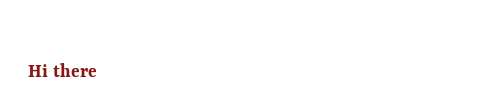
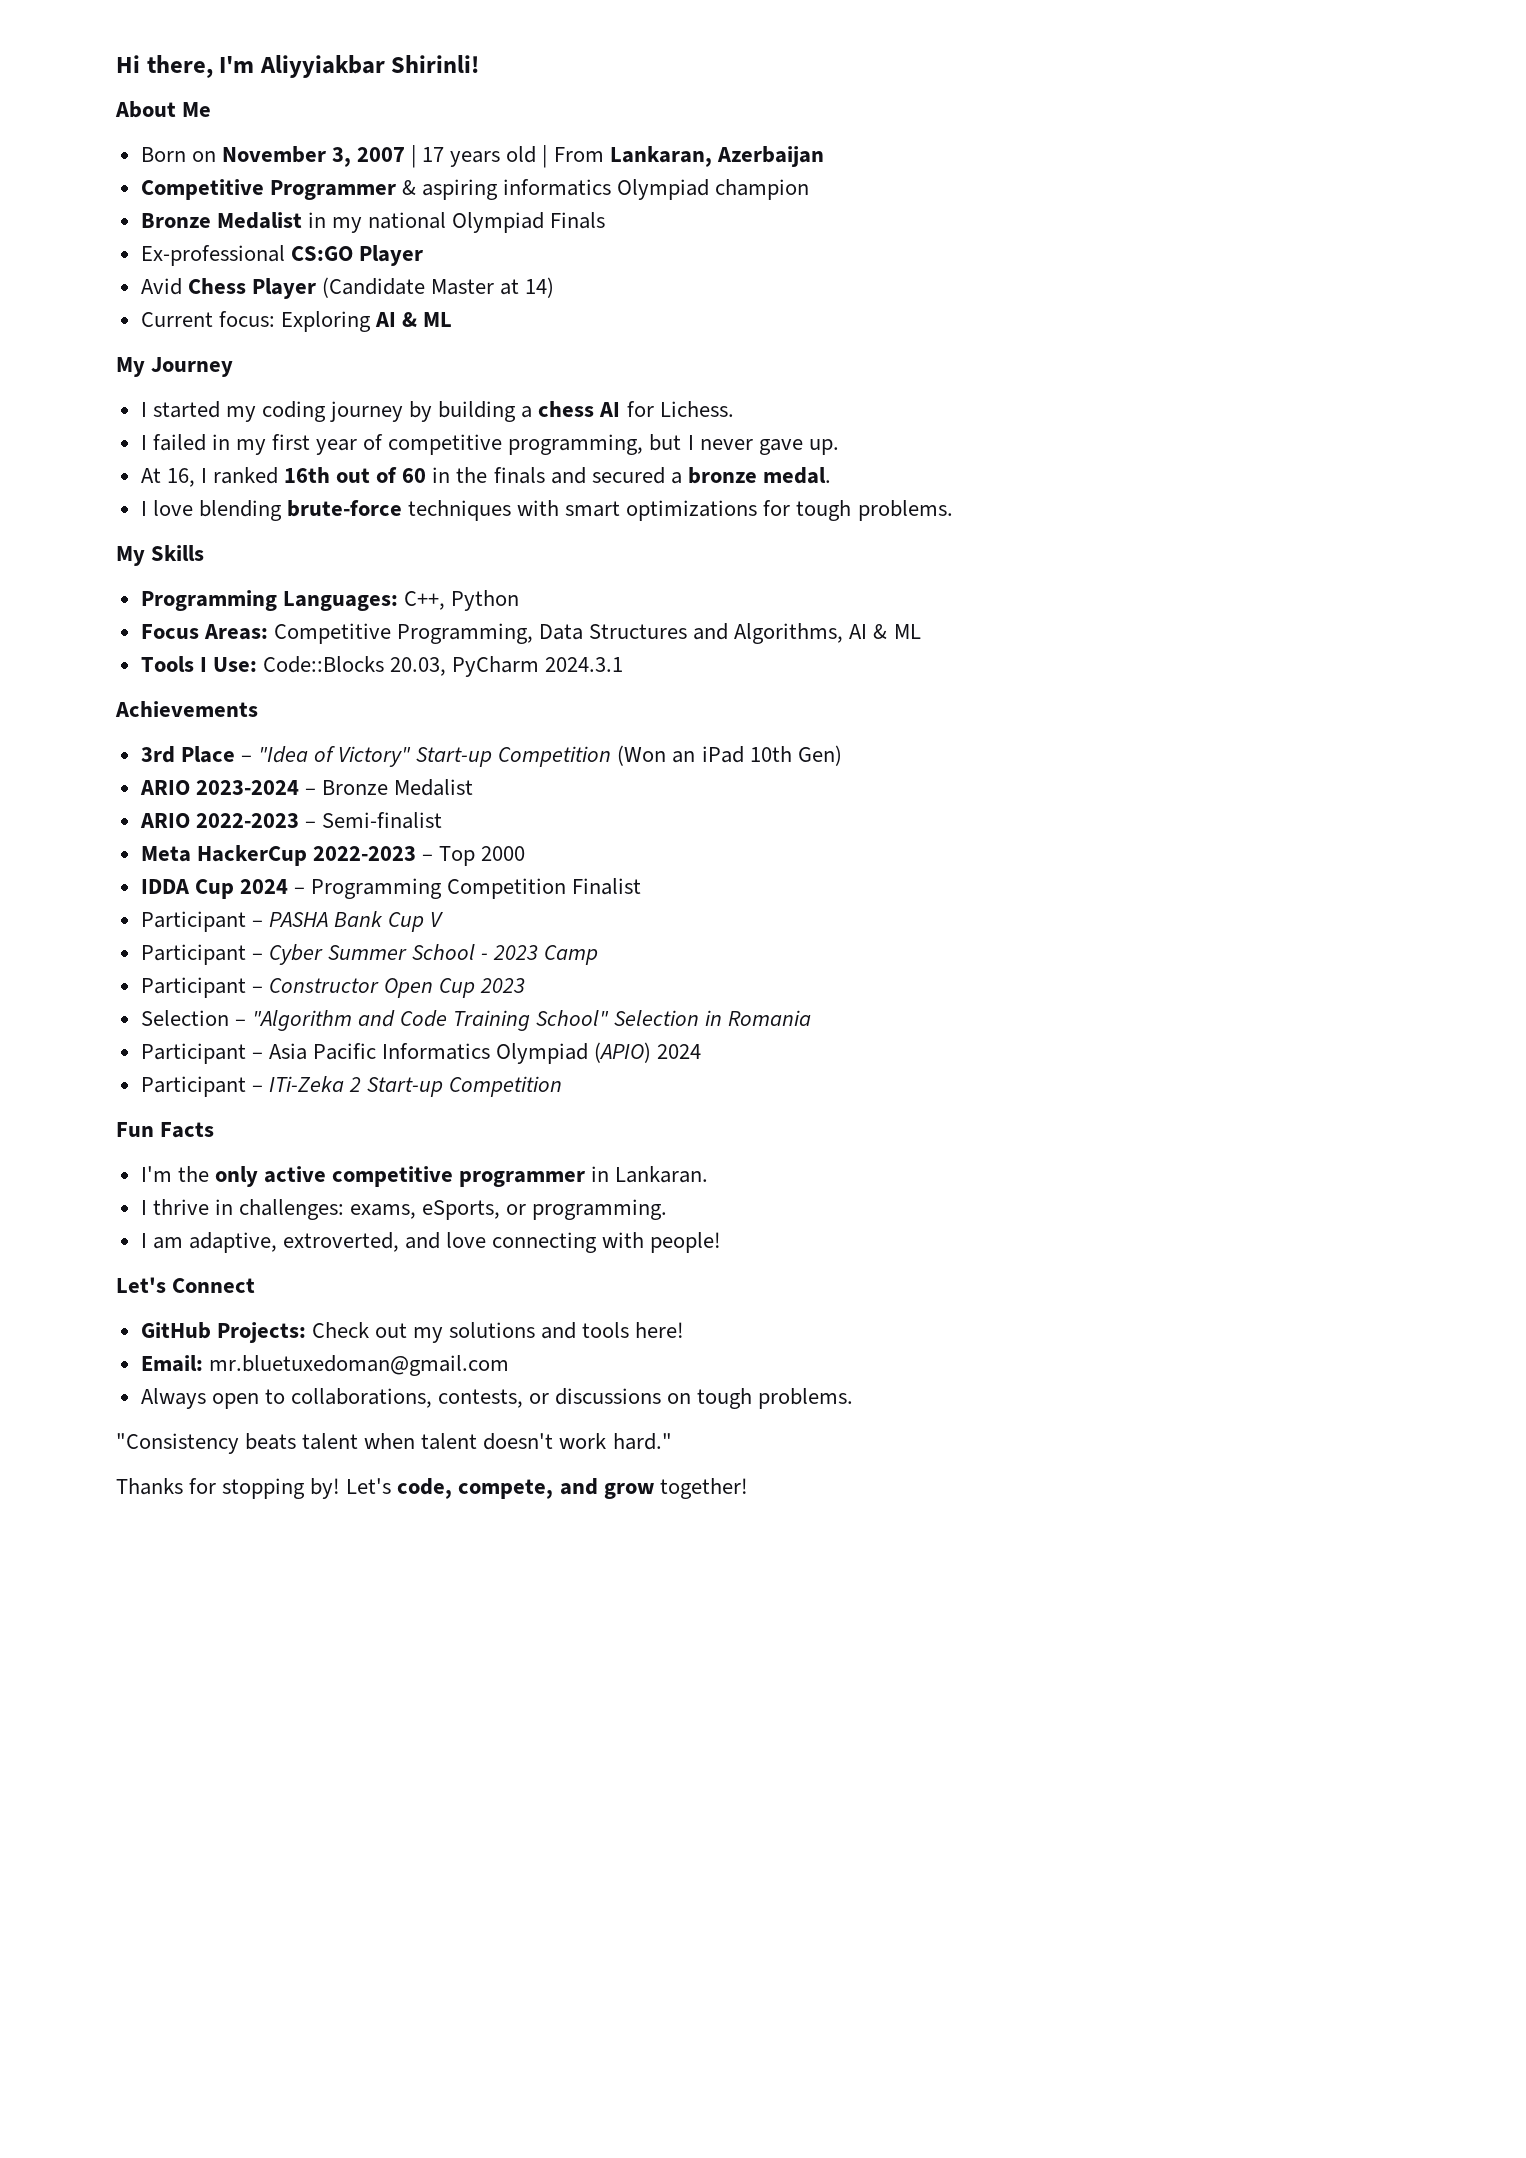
- Hi there
+ Hi there, I'm Aliyyiakbar Shirinli!
+ About Me
+ Born on November 3, 2007 | 17 years old | From Lankaran, Azerbaijan
+ Competitive Programmer & aspiring informatics Olympiad champion
+ Bronze Medalist in my national Olympiad Finals
+ Ex-professional CS:GO Player
+ Avid Chess Player (Candidate Master at 14)
+ Current focus: Exploring AI & ML
+ My Journey
+ I started my coding journey by building a chess AI for Lichess.
+ I failed in my first year of competitive programming, but I never gave up.
+ At 16, I ranked 16th out of 60 in the finals and secured a bronze medal.
+ I love blending brute-force techniques with smart optimizations for tough problems.
+ My Skills
+ Programming Languages: C++, Python
+ Focus Areas: Competitive Programming, Data Structures and Algorithms, AI & ML
+ Tools I Use: Code::Blocks 20.03, PyCharm 2024.3.1
+ Achievements
+ 3rd Place – "Idea of Victory" Start-up Competition (Won an iPad 10th Gen)
+ ARIO 2023-2024 – Bronze Medalist
+ ARIO 2022-2023 – Semi-finalist
+ Meta HackerCup 2022-2023 – Top 2000
+ IDDA Cup 2024 – Programming Competition Finalist
+ Participant – PASHA Bank Cup V
+ Participant – Cyber Summer School - 2023 Camp
+ Participant – Constructor Open Cup 2023
+ Selection – "Algorithm and Code Training School" Selection in Romania
+ Participant – Asia Pacific Informatics Olympiad (APIO) 2024
+ Participant – ITi-Zeka 2 Start-up Competition
+ Fun Facts
+ I'm the only active competitive programmer in Lankaran.
+ I thrive in challenges: exams, eSports, or programming.
+ I am adaptive, extroverted, and love connecting with people!
+ Let's Connect
+ GitHub Projects: Check out my solutions and tools here!
+ Email: mr.bluetuxedoman@gmail.com
+ Always open to collaborations, contests, or discussions on tough problems.
+ "Consistency beats talent when talent doesn't work hard."
+ Thanks for stopping by! Let's code, compete, and grow together!

